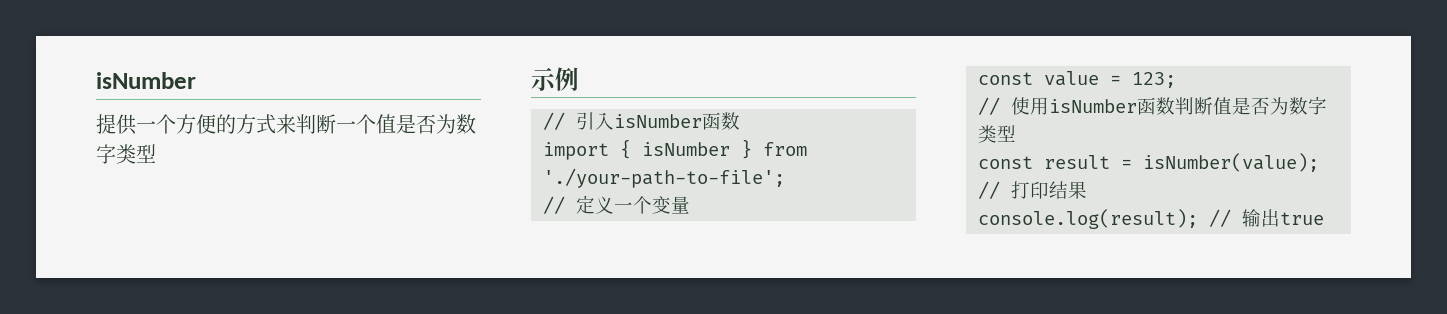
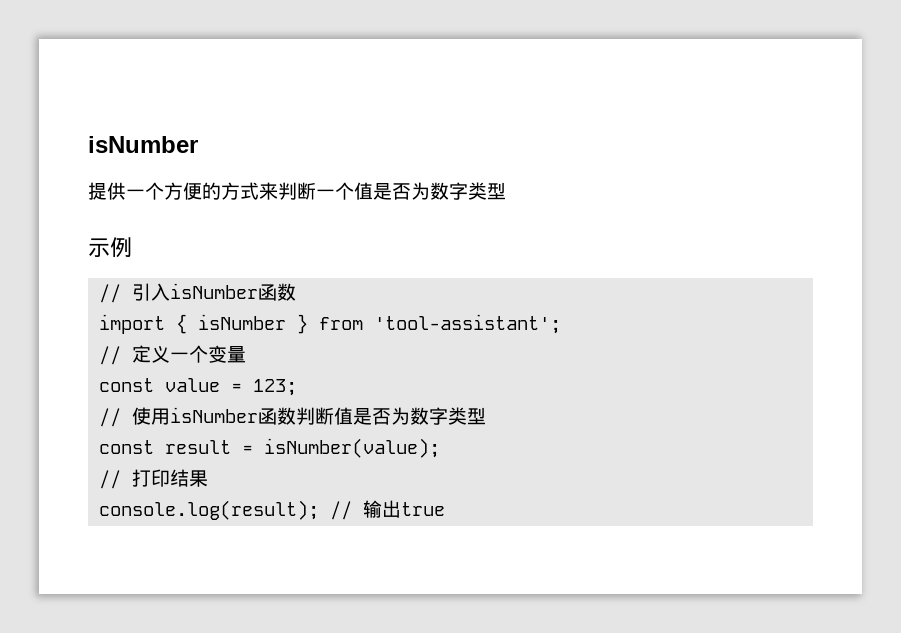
- import { isNumber } from './your-path-to-file';
+ import { isNumber } from 'tool-assistant';

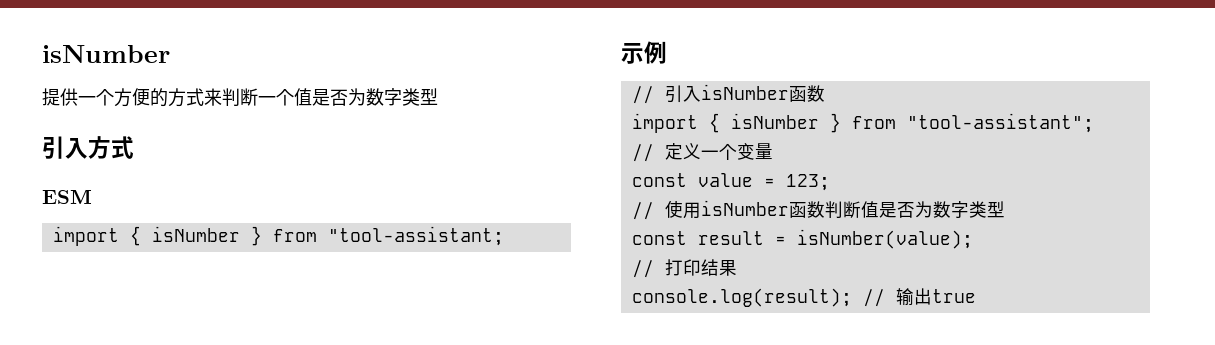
+ 引入方式
+ ESM
+ import { isNumber } from "tool-assistant;
- import { isNumber } from 'tool-assistant';
+ import { isNumber } from "tool-assistant";

